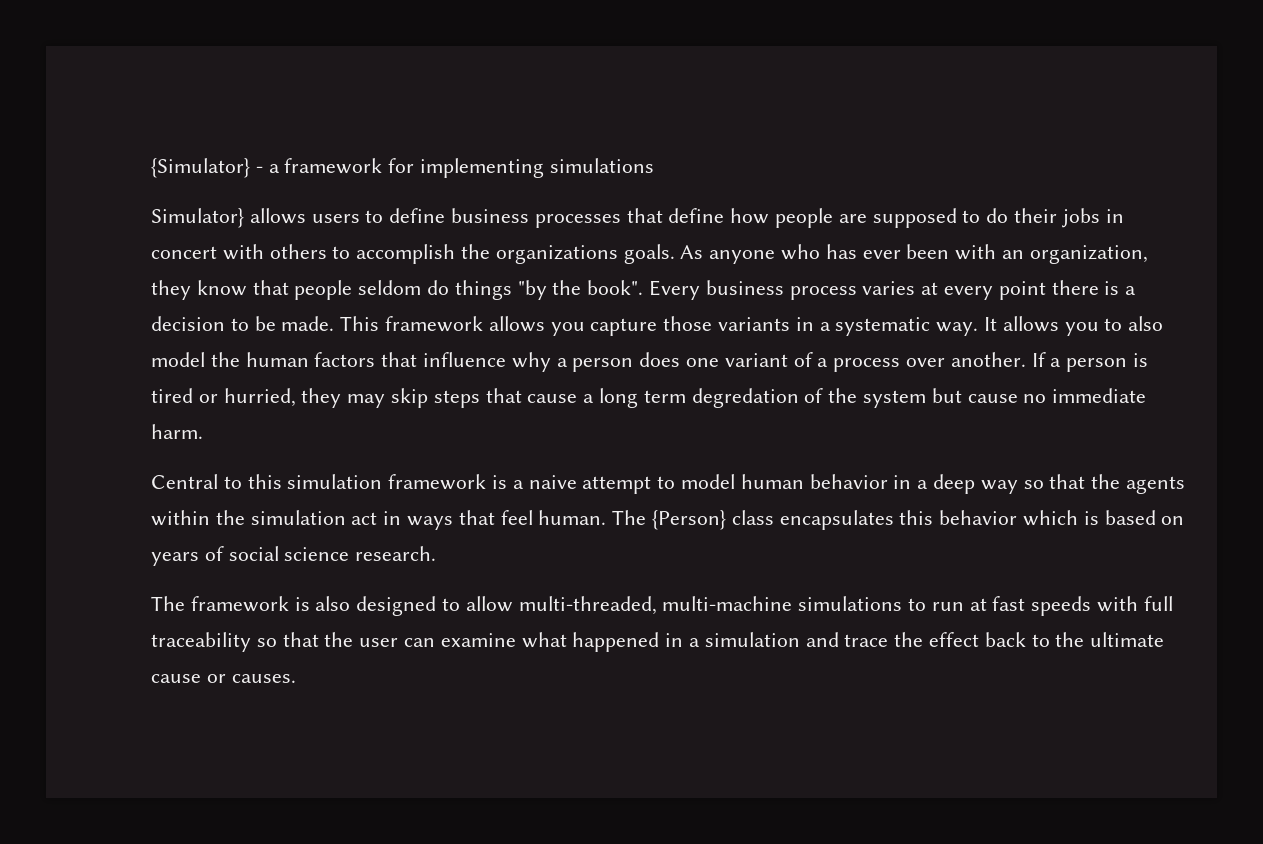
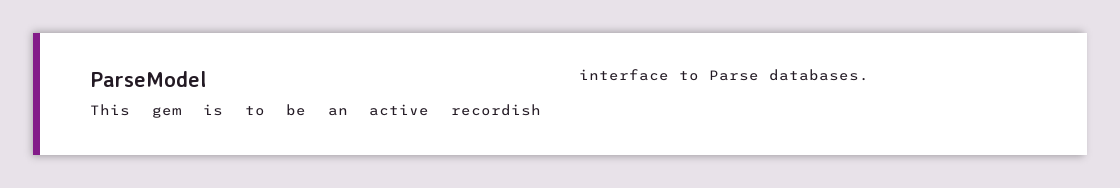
- {Simulator} - a framework for implementing simulations
- Simulator} allows users to define business processes that define how people are supposed to do their jobs in concert with others to accomplish the organizations goals. As anyone who has ever been with an organization, they know that people seldom do things "by the book". Every business process varies at every point there is a decision to be made. This framework allows you capture those variants in a systematic way. It allows you to also model the human factors that influence why a person does one variant of a process over another. If a person is tired or hurried, they may skip steps that cause a long term degredation of the system but cause no immediate harm.
- Central to this simulation framework is a naive attempt to model human behavior in a deep way so that the agents within the simulation act in ways that feel human. The {Person} class encapsulates this behavior which is based on years of social science research.
- The framework is also designed to allow multi-threaded, multi-machine simulations to run at fast speeds with full traceability so that the user can examine what happened in a simulation and trace the effect back to the ultimate cause or causes.
+ ParseModel
+ This gem is to be an active recordish interface to Parse databases.

